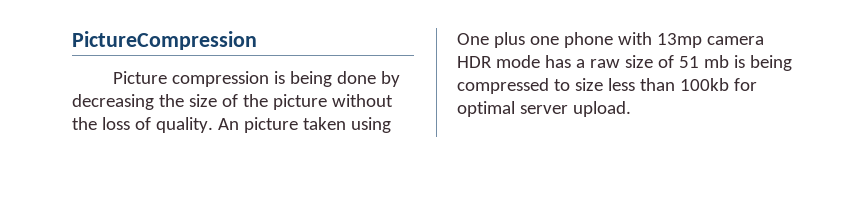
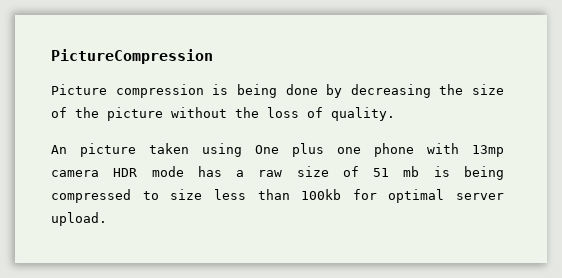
- Picture compression is being done by decreasing the size of the picture without the loss of quality. An picture taken using One plus one phone with 13mp camera HDR mode has a raw size of 51 mb is being compressed to size less than 100kb for optimal server upload.
+ Picture compression is being done by decreasing the size of the picture without the loss of quality.
+ An picture taken using One plus one phone with 13mp camera HDR mode has a raw size of 51 mb is being compressed to size less than 100kb for optimal server upload.

